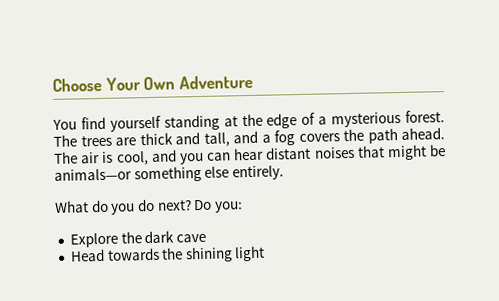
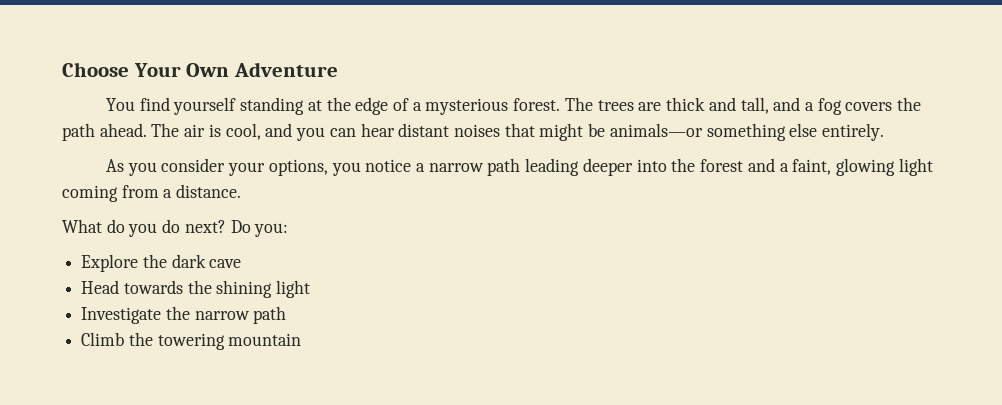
+ As you consider your options, you notice a narrow path leading deeper into the forest and a faint, glowing light coming from a distance.
+ Investigate the narrow path
+ Climb the towering mountain

